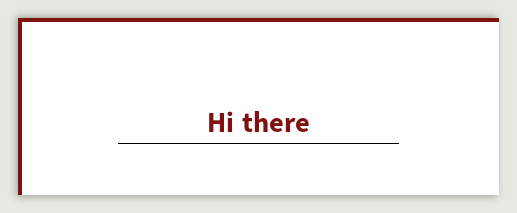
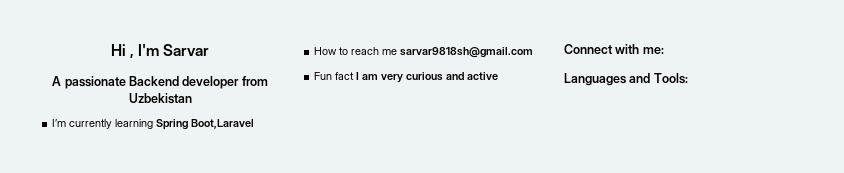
- Hi there
+ Hi , I'm Sarvar
+ A passionate Backend developer from Uzbekistan
+ I’m currently learning Spring Boot,Laravel
+ How to reach me sarvar9818sh@gmail.com
+ Fun fact I am very curious and active
+ Connect with me:
+ Languages and Tools:

